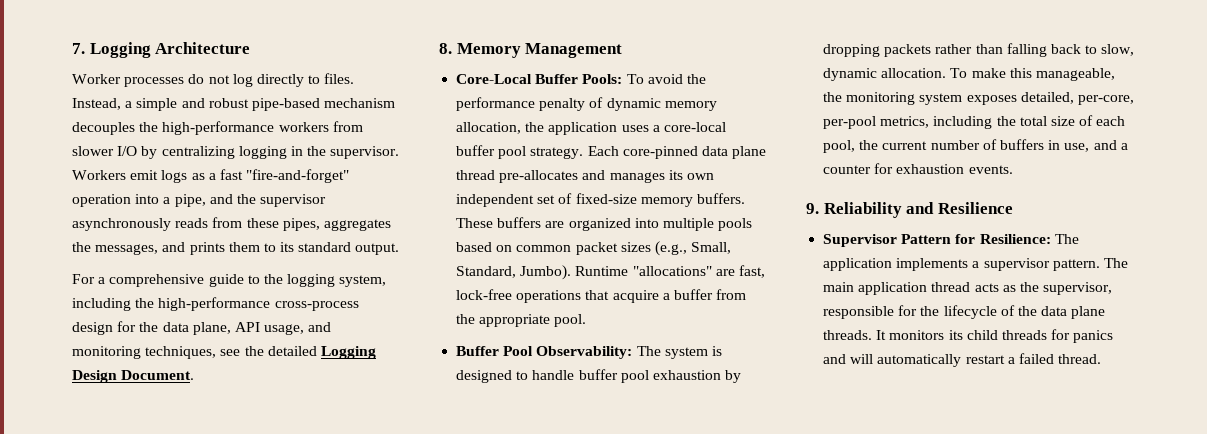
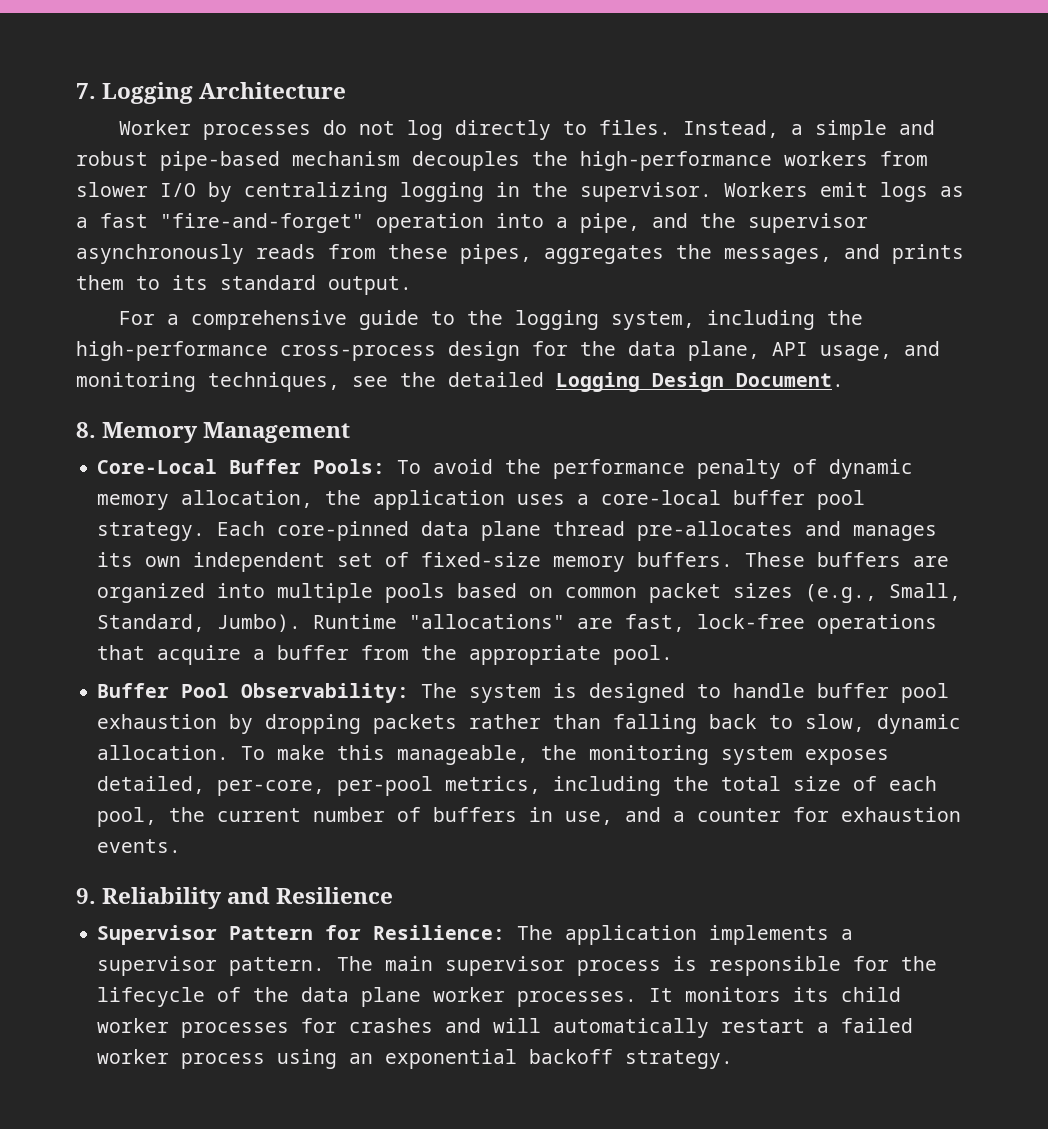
- The main application thread acts as the supervisor, responsible for the lifecycle of the data plane threads.
+ The main supervisor process is responsible for the lifecycle of the data plane worker processes.
- It monitors its child threads for panics and will automatically restart a failed thread.
+ It monitors its child worker processes for crashes and will automatically restart a failed worker process using an exponential backoff strategy.

